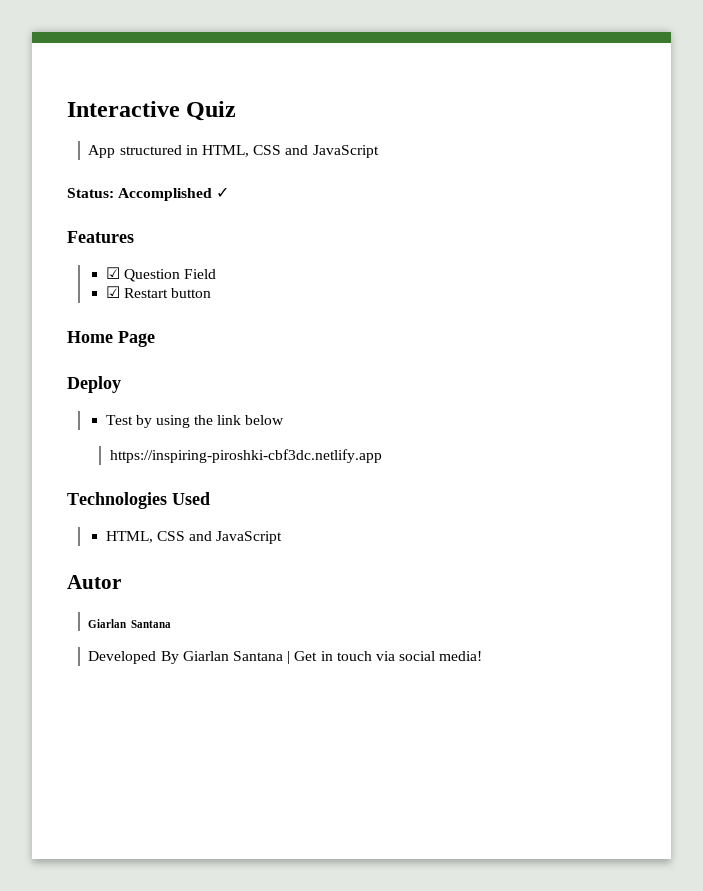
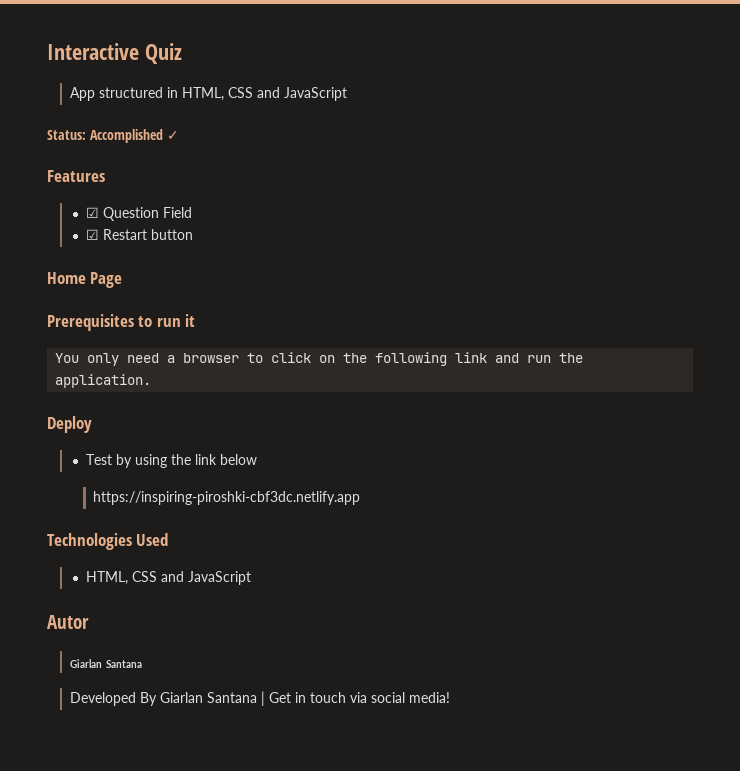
+ Prerequisites to run it
+ You only need a browser to click on the following link and run the application.

